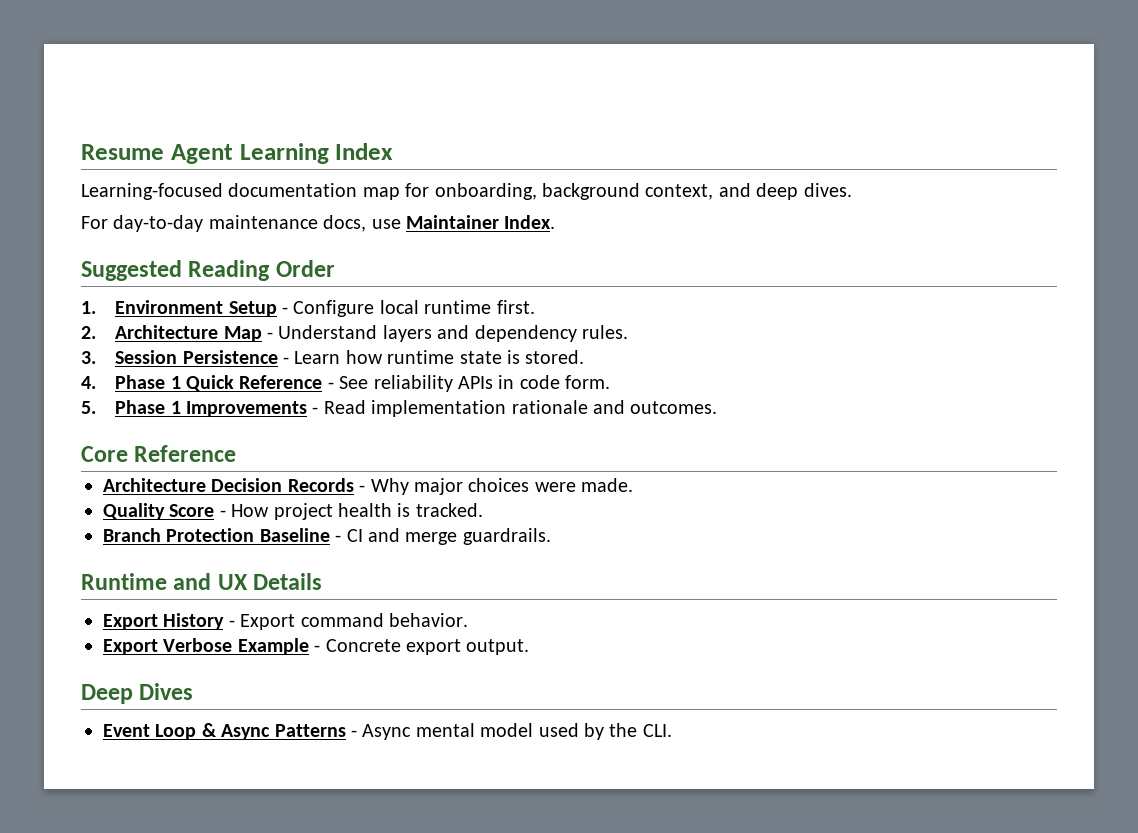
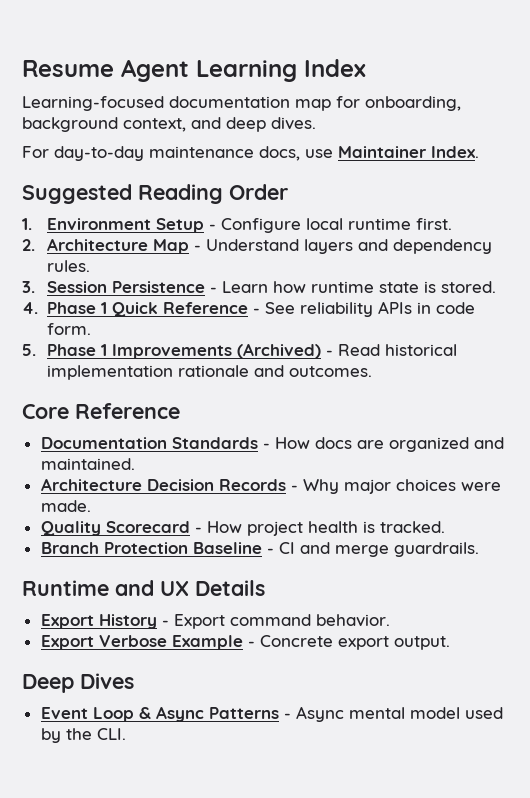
- 5. Phase 1 Improvements - Read implementation rationale and outcomes.
+ 5. Phase 1 Improvements (Archived) - Read historical implementation rationale and outcomes.
+ Documentation Standards - How docs are organized and maintained.
- Quality Score - How project health is tracked.
+ Quality Scorecard - How project health is tracked.

